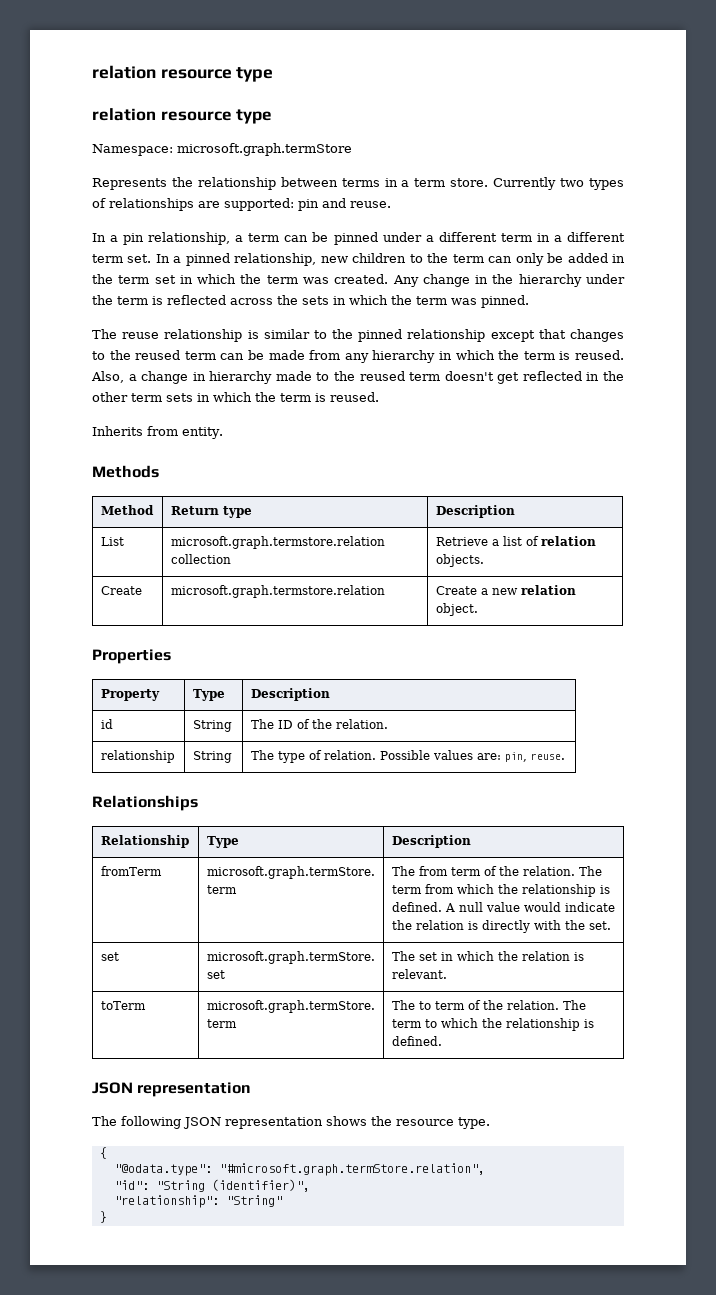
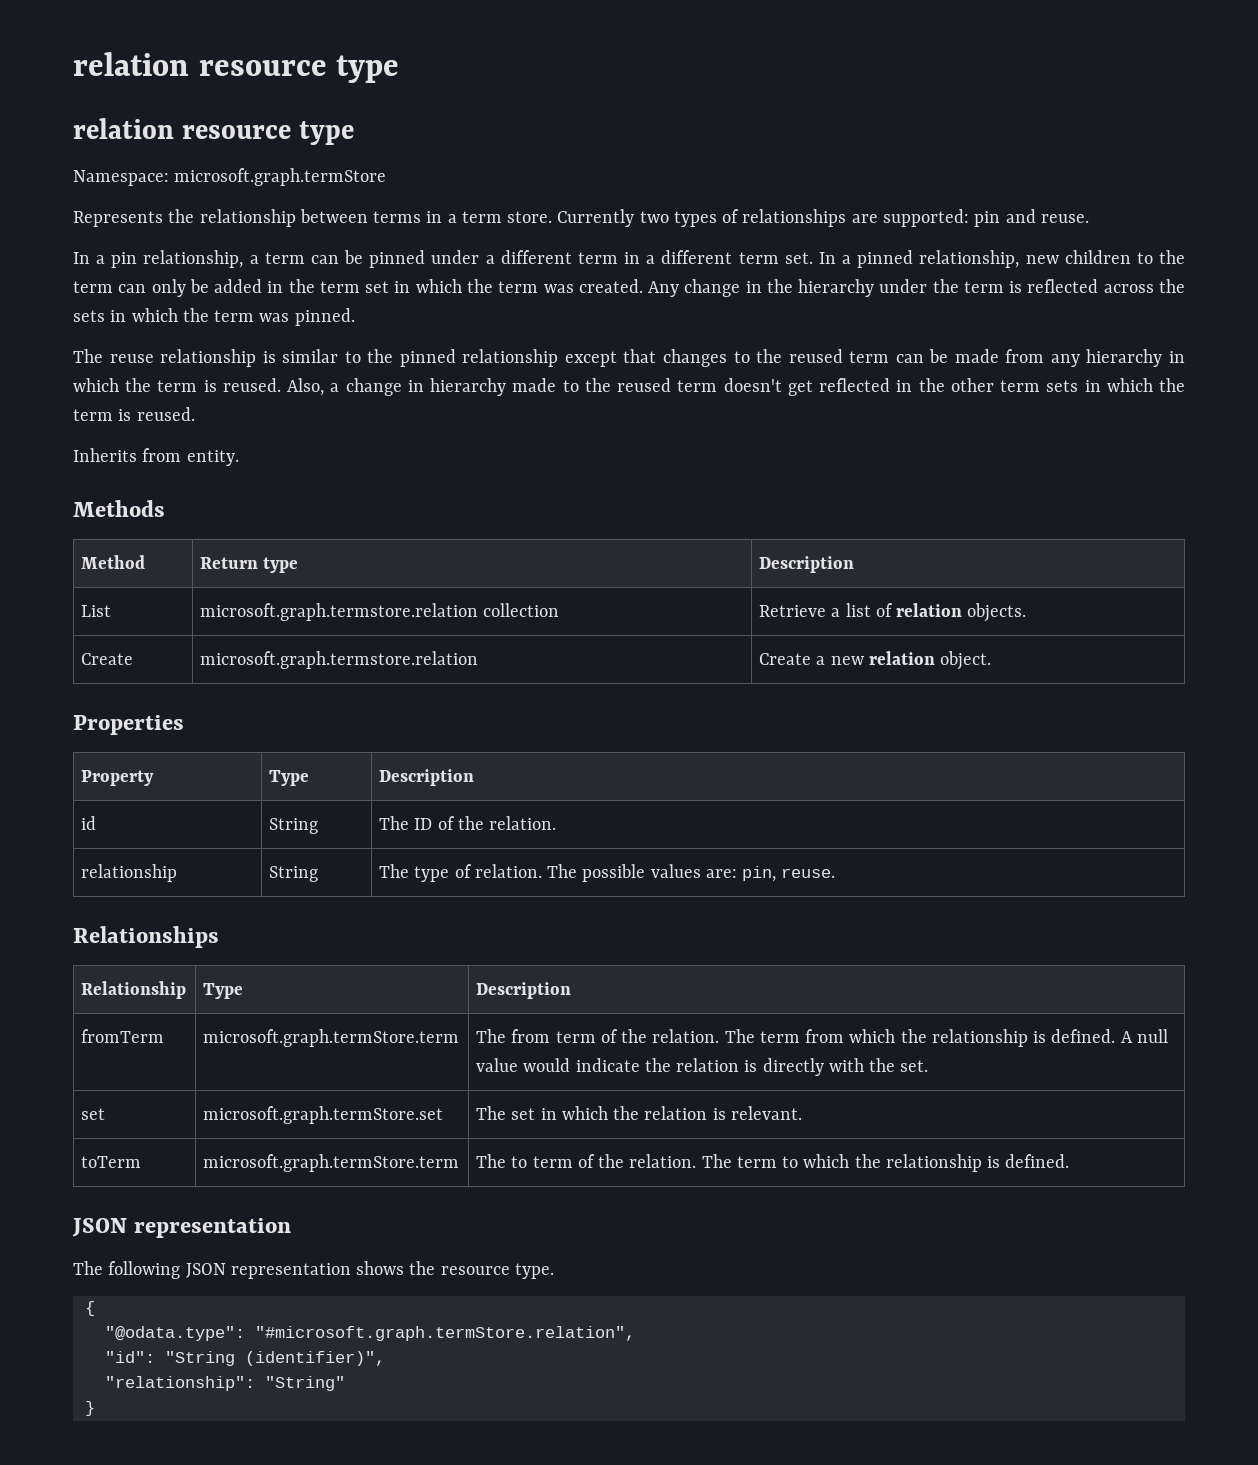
- relationship | String | The type of relation. Possible values are: pin, reuse.
+ relationship | String | The type of relation. The possible values are: pin, reuse.

